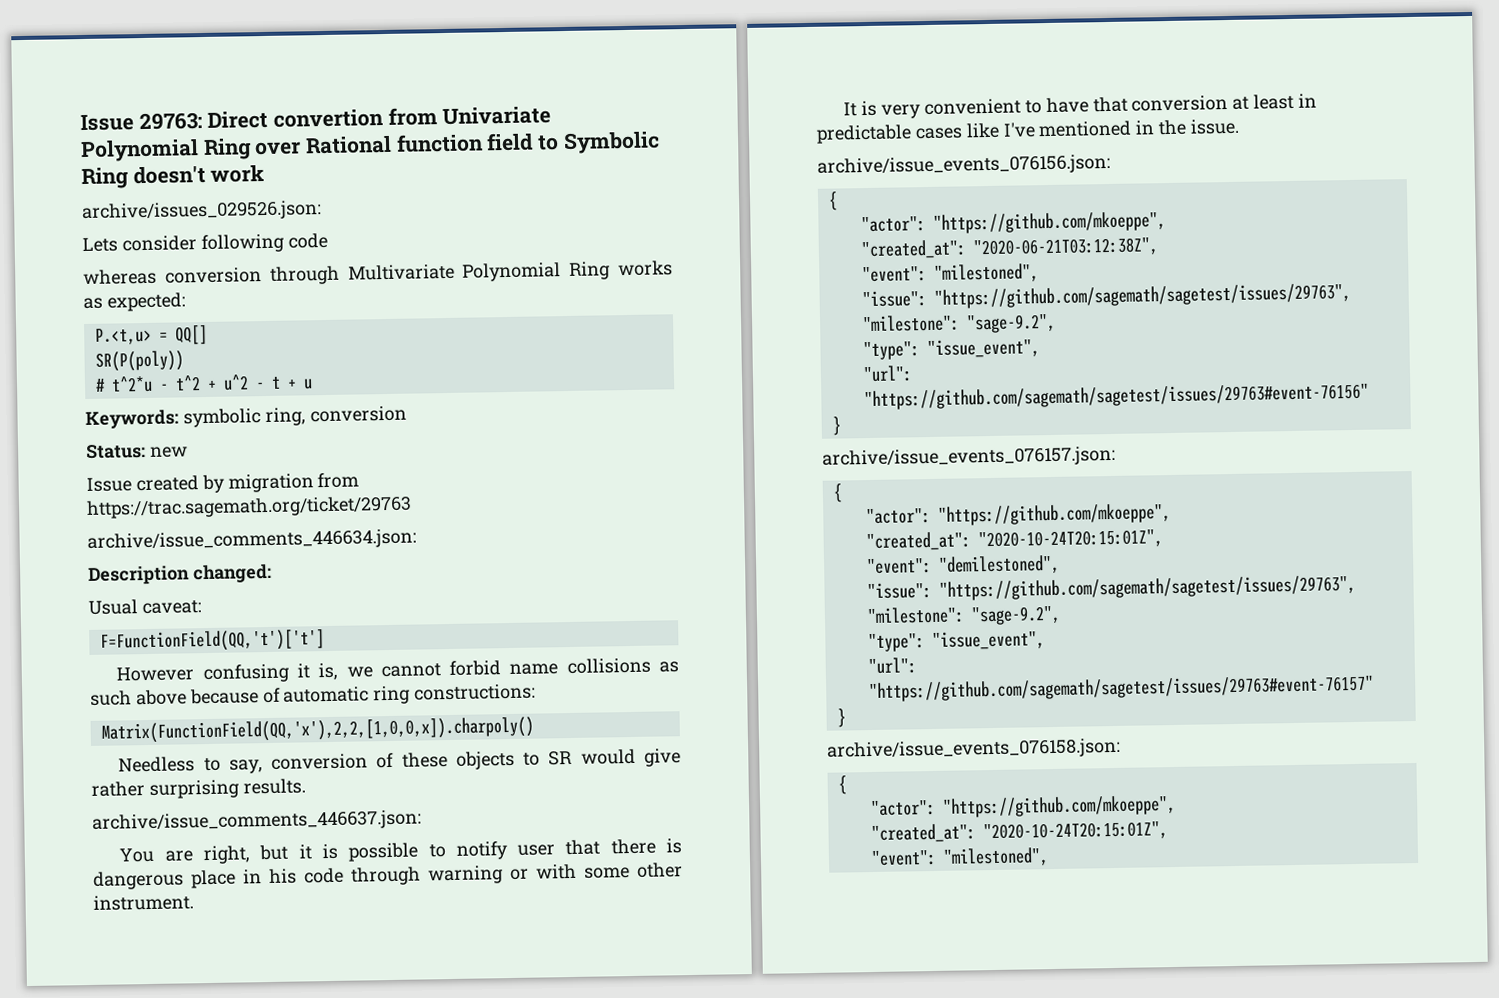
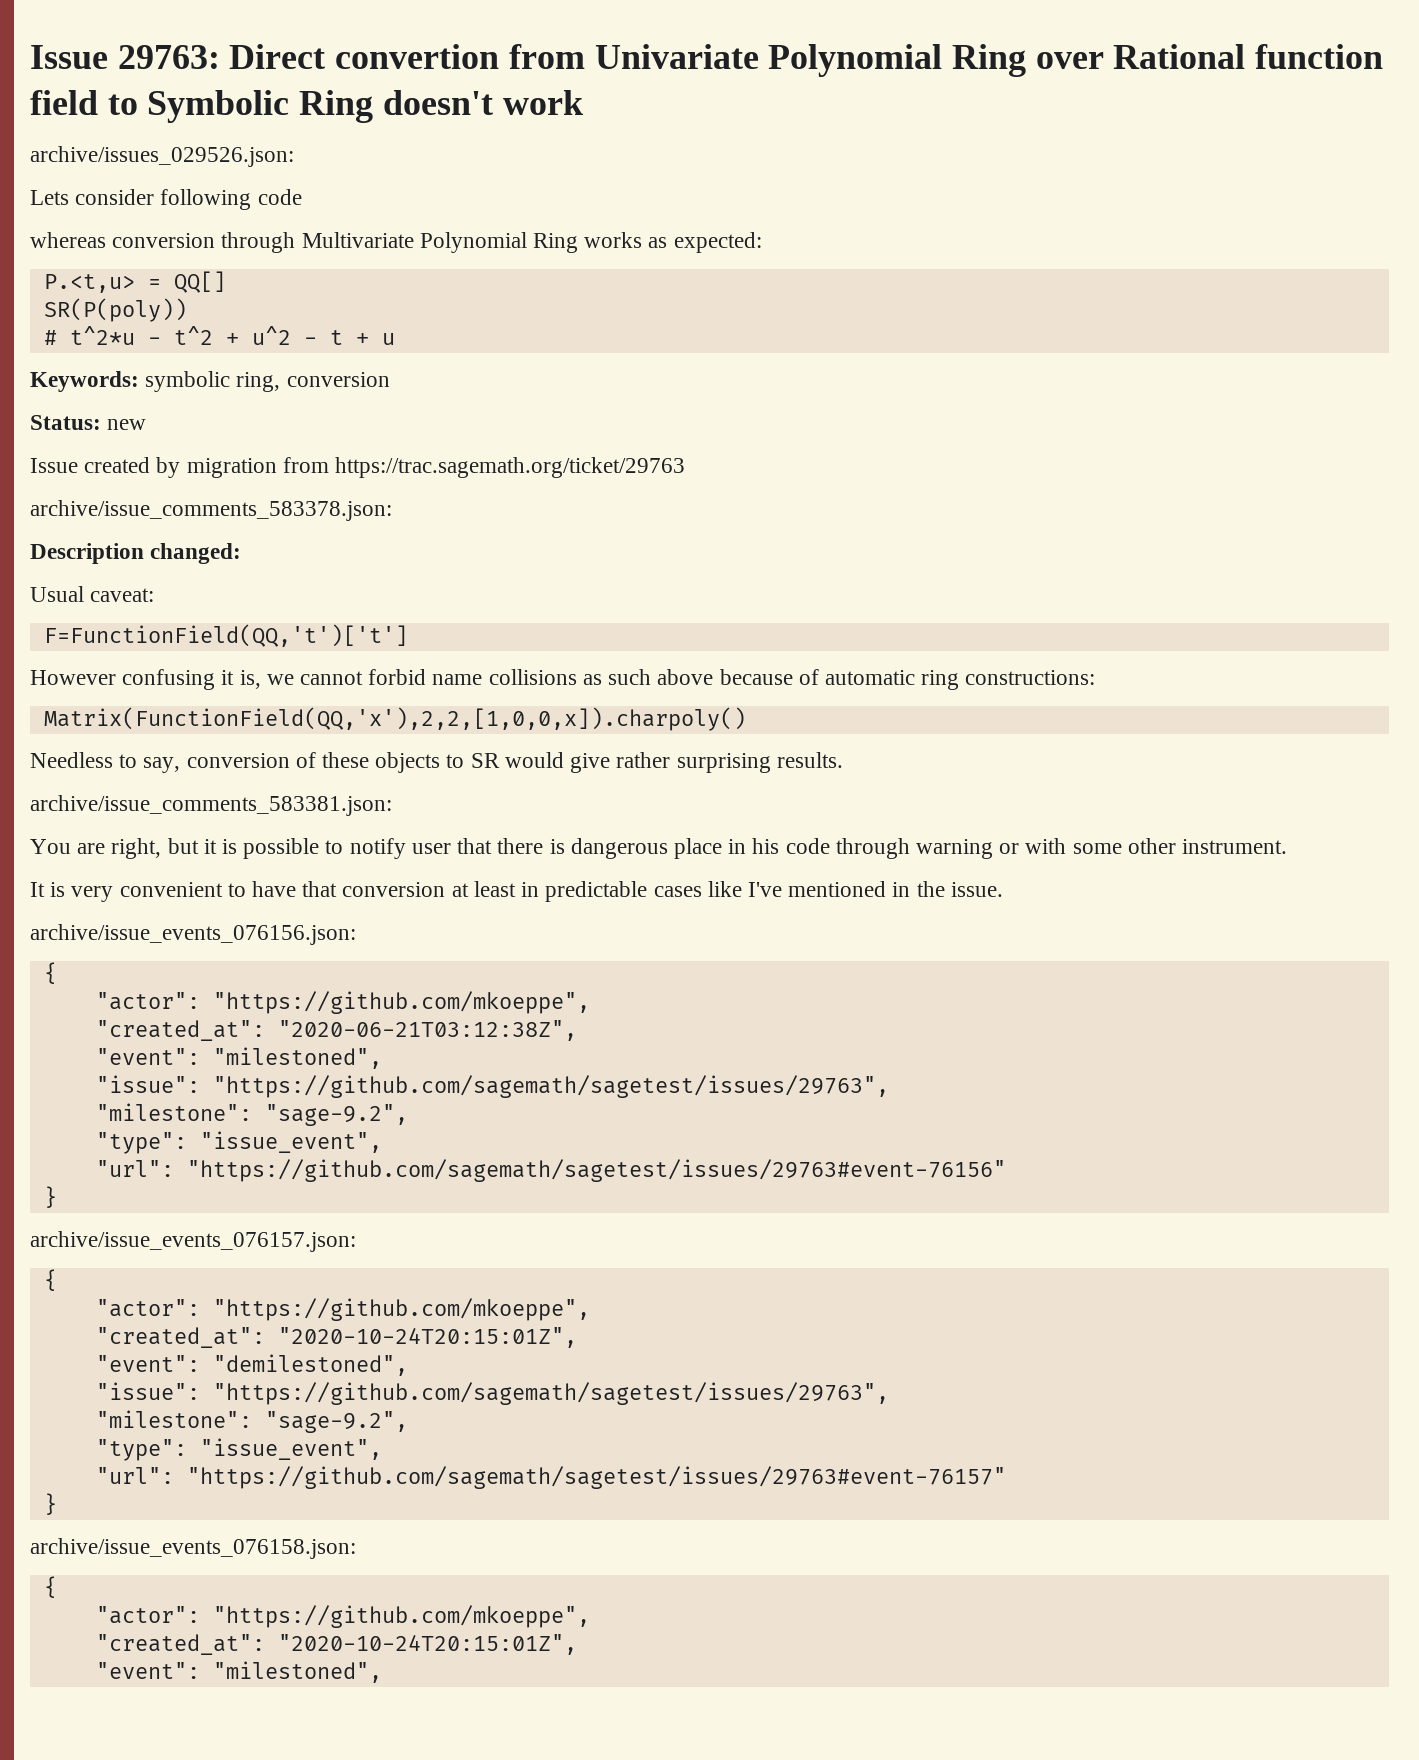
- archive/issue_comments_446634.json:
+ archive/issue_comments_583378.json:
- archive/issue_comments_446637.json:
+ archive/issue_comments_583381.json:

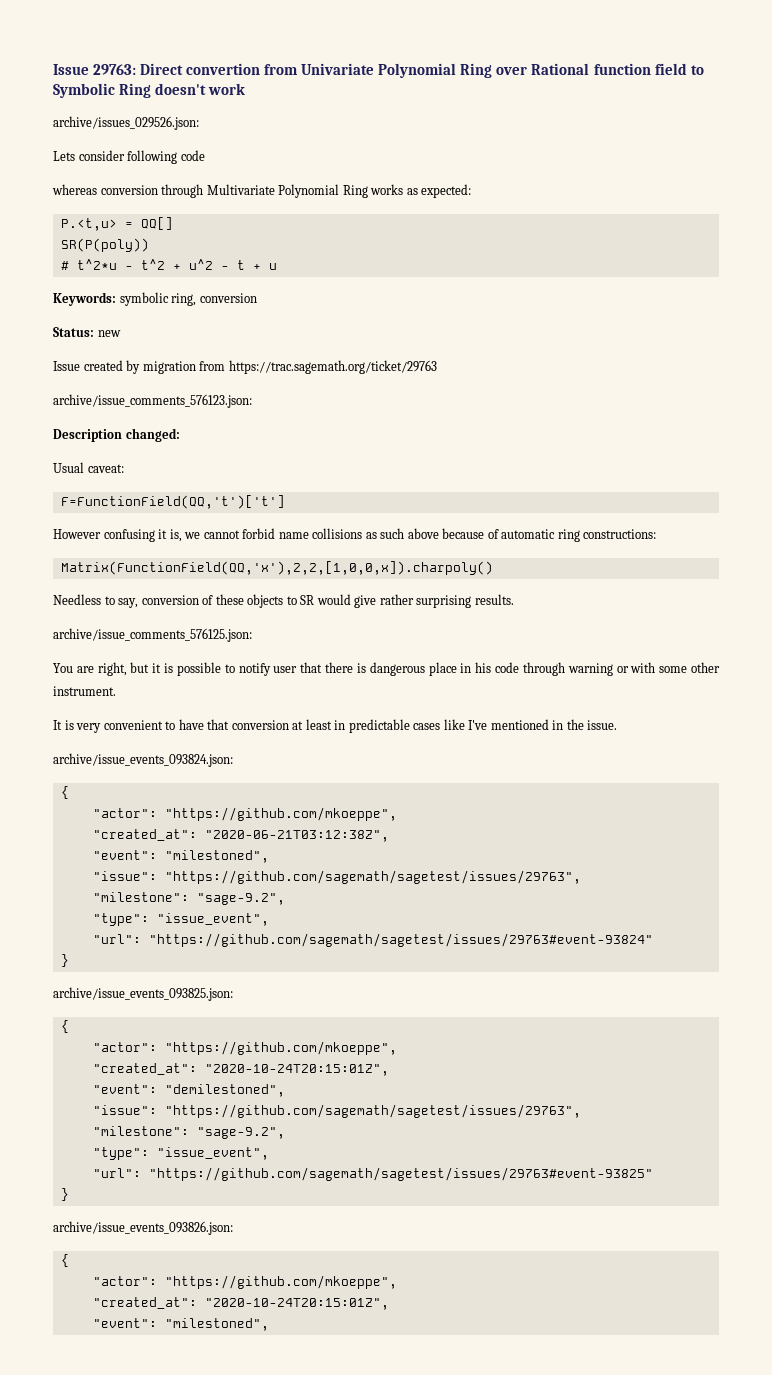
- archive/issue_comments_583378.json:
+ archive/issue_comments_576123.json:
- archive/issue_comments_583381.json:
+ archive/issue_comments_576125.json:
- archive/issue_events_076156.json:
+ archive/issue_events_093824.json:
- "url": "https://github.com/sagemath/sagetest/issues/29763#event-76156"
+ "url": "https://github.com/sagemath/sagetest/issues/29763#event-93824"
  }
- archive/issue_events_076157.json:
+ archive/issue_events_093825.json:
- "url": "https://github.com/sagemath/sagetest/issues/29763#event-76157"
+ "url": "https://github.com/sagemath/sagetest/issues/29763#event-93825"
  }
- archive/issue_events_076158.json:
+ archive/issue_events_093826.json:

